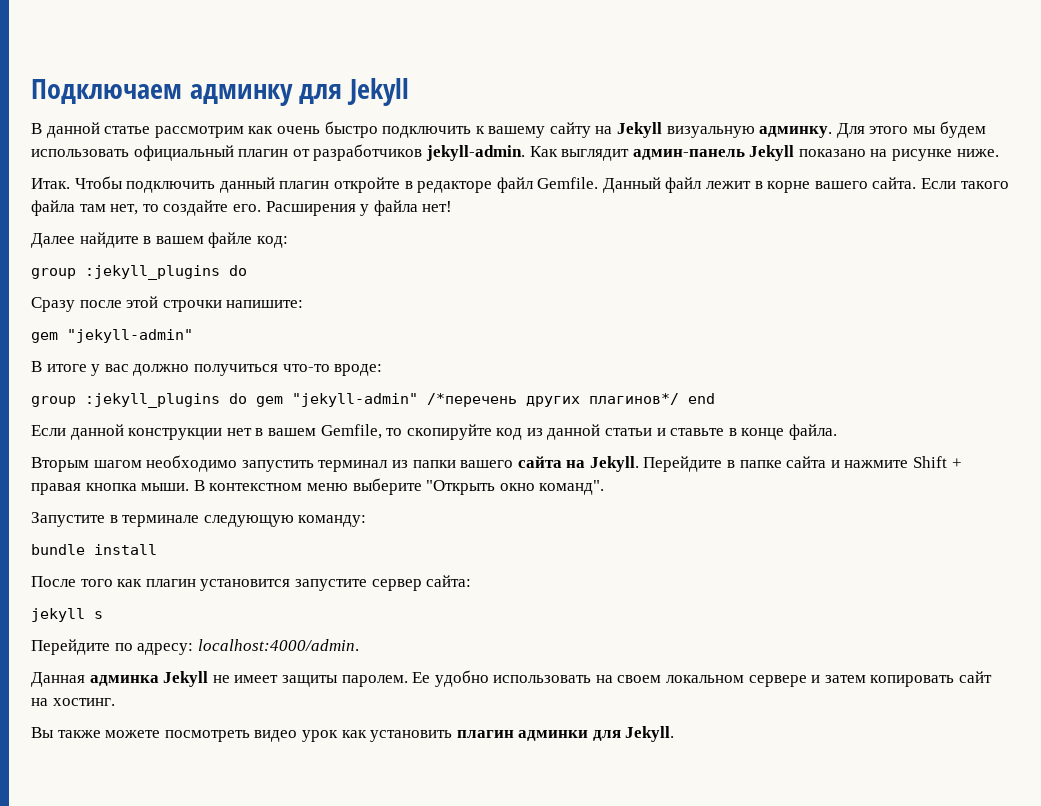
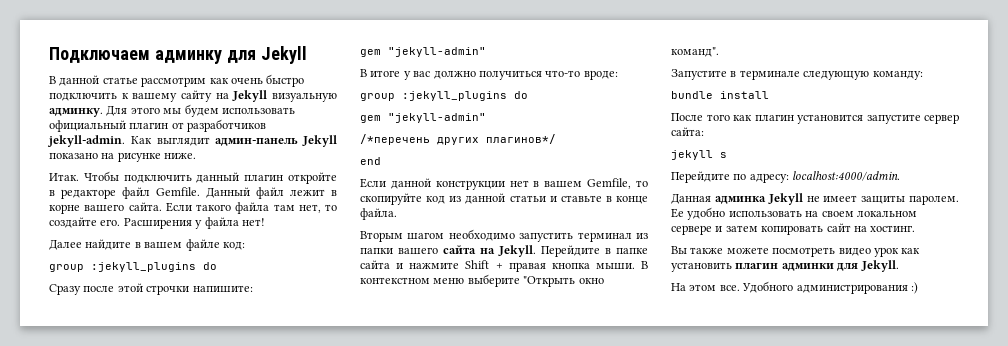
  В итоге у вас должно получиться что-то вроде:
- group :jekyll_plugins do gem "jekyll-admin" /*перечень других плагинов*/ end
+ group :jekyll_plugins do
+ gem "jekyll-admin"
+ /*перечень других плагинов*/
+ end
+ На этом все. Удобного администрирования :)

